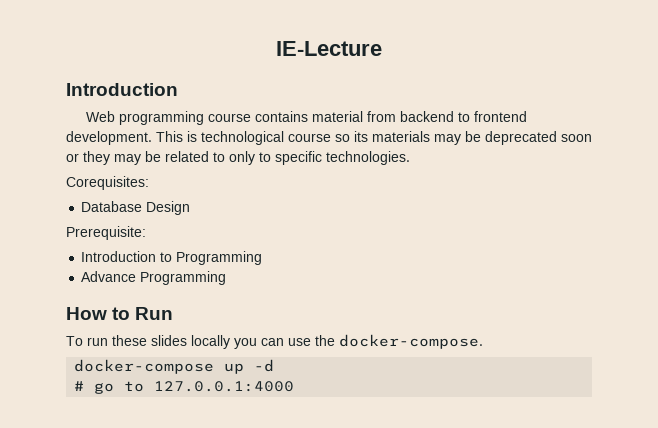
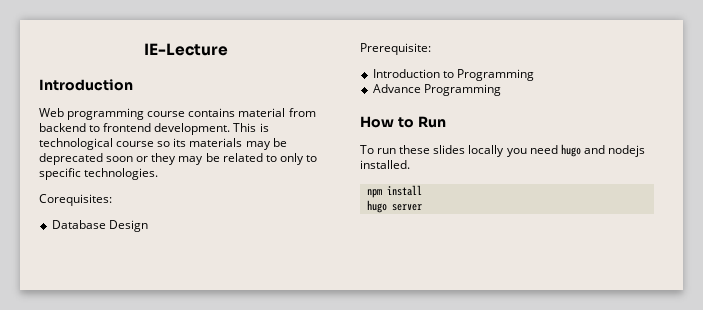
- To run these slides locally you can use the docker-compose.
- docker-compose up -d
- # go to 127.0.0.1:4000
+ To run these slides locally you need hugo and nodejs installed.
+ npm install
+ hugo server

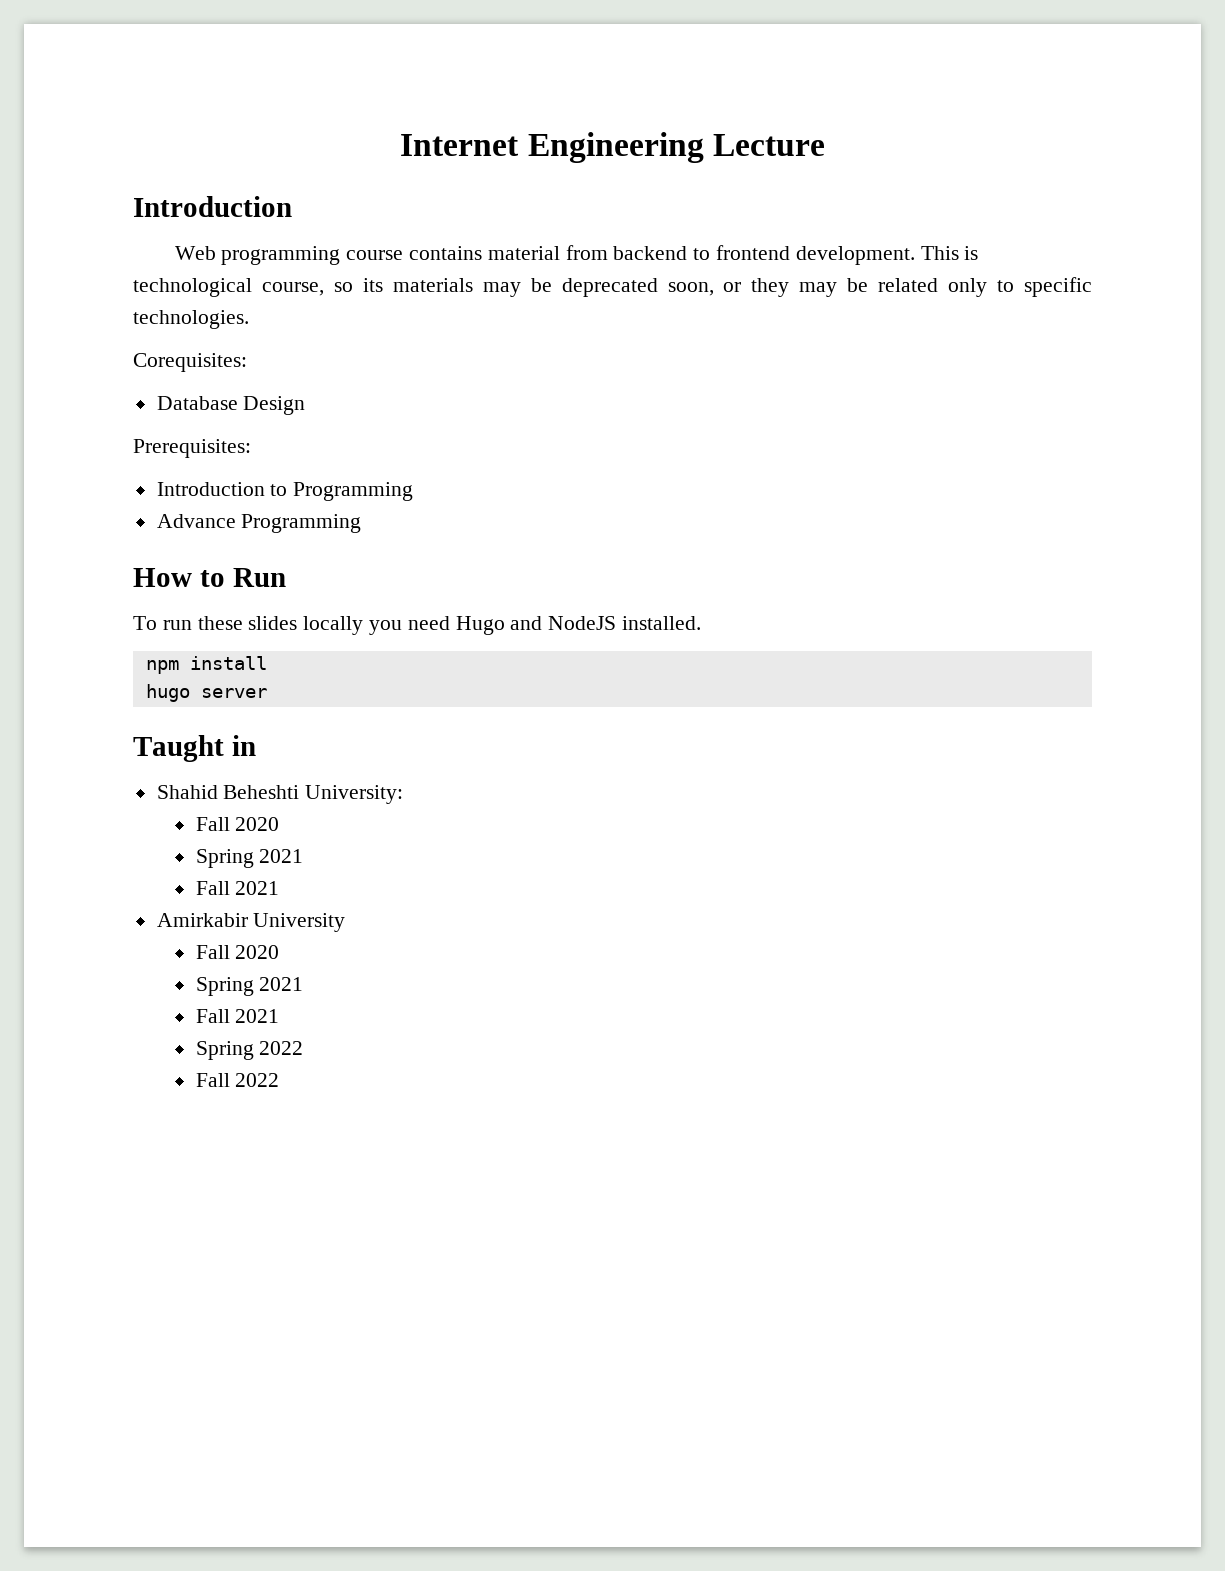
- IE-Lecture
+ Internet Engineering Lecture
- This is technological course so its materials may be deprecated soon or they may be related to only to specific technologies.
+ This is technological course, so its materials may be deprecated soon, or they may be related only to specific technologies.
- Prerequisite:
+ Prerequisites:
- To run these slides locally you need hugo and nodejs installed.
+ To run these slides locally you need Hugo and NodeJS installed.
+ Taught in
+ Shahid Beheshti University:
+ Fall 2020
+ Spring 2021
+ Fall 2021
+ Amirkabir University
+ Fall 2020
+ Spring 2021
+ Fall 2021
+ Spring 2022
+ Fall 2022

